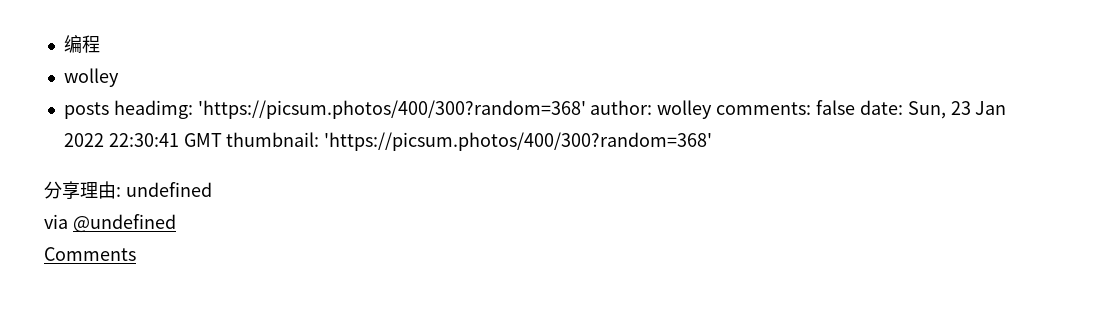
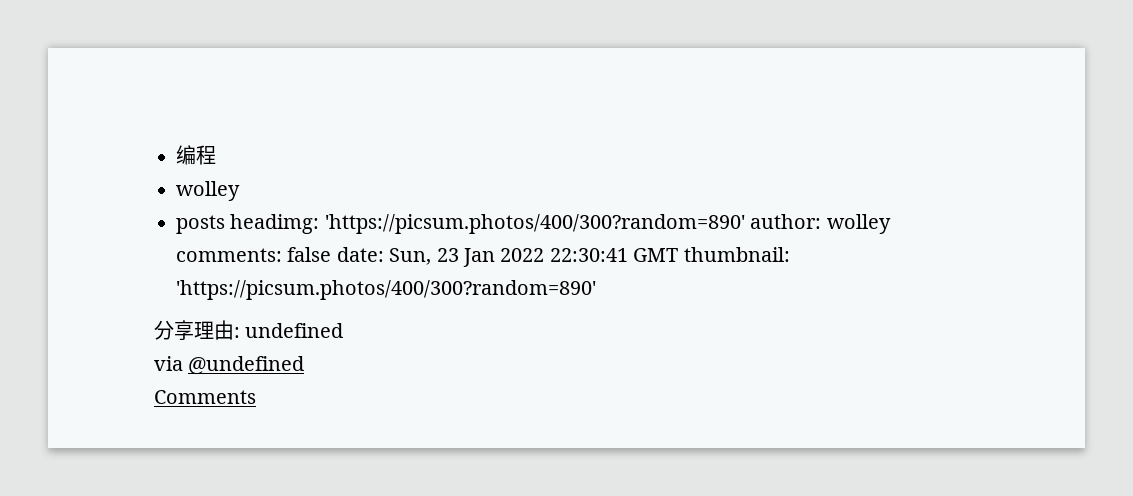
- posts headimg: 'https://picsum.photos/400/300?random=368' author: wolley comments: false date: Sun, 23 Jan 2022 22:30:41 GMT thumbnail: 'https://picsum.photos/400/300?random=368'
+ posts headimg: 'https://picsum.photos/400/300?random=890' author: wolley comments: false date: Sun, 23 Jan 2022 22:30:41 GMT thumbnail: 'https://picsum.photos/400/300?random=890'

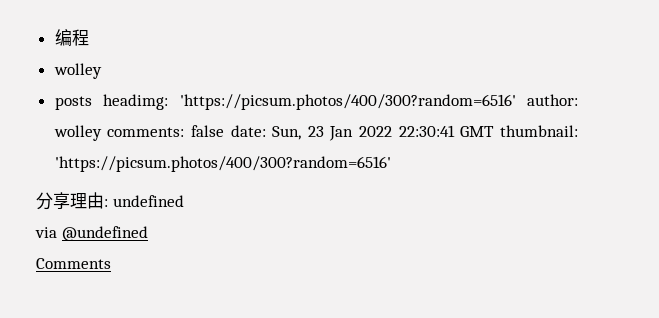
- posts headimg: 'https://picsum.photos/400/300?random=890' author: wolley comments: false date: Sun, 23 Jan 2022 22:30:41 GMT thumbnail: 'https://picsum.photos/400/300?random=890'
+ posts headimg: 'https://picsum.photos/400/300?random=6516' author: wolley comments: false date: Sun, 23 Jan 2022 22:30:41 GMT thumbnail: 'https://picsum.photos/400/300?random=6516'

